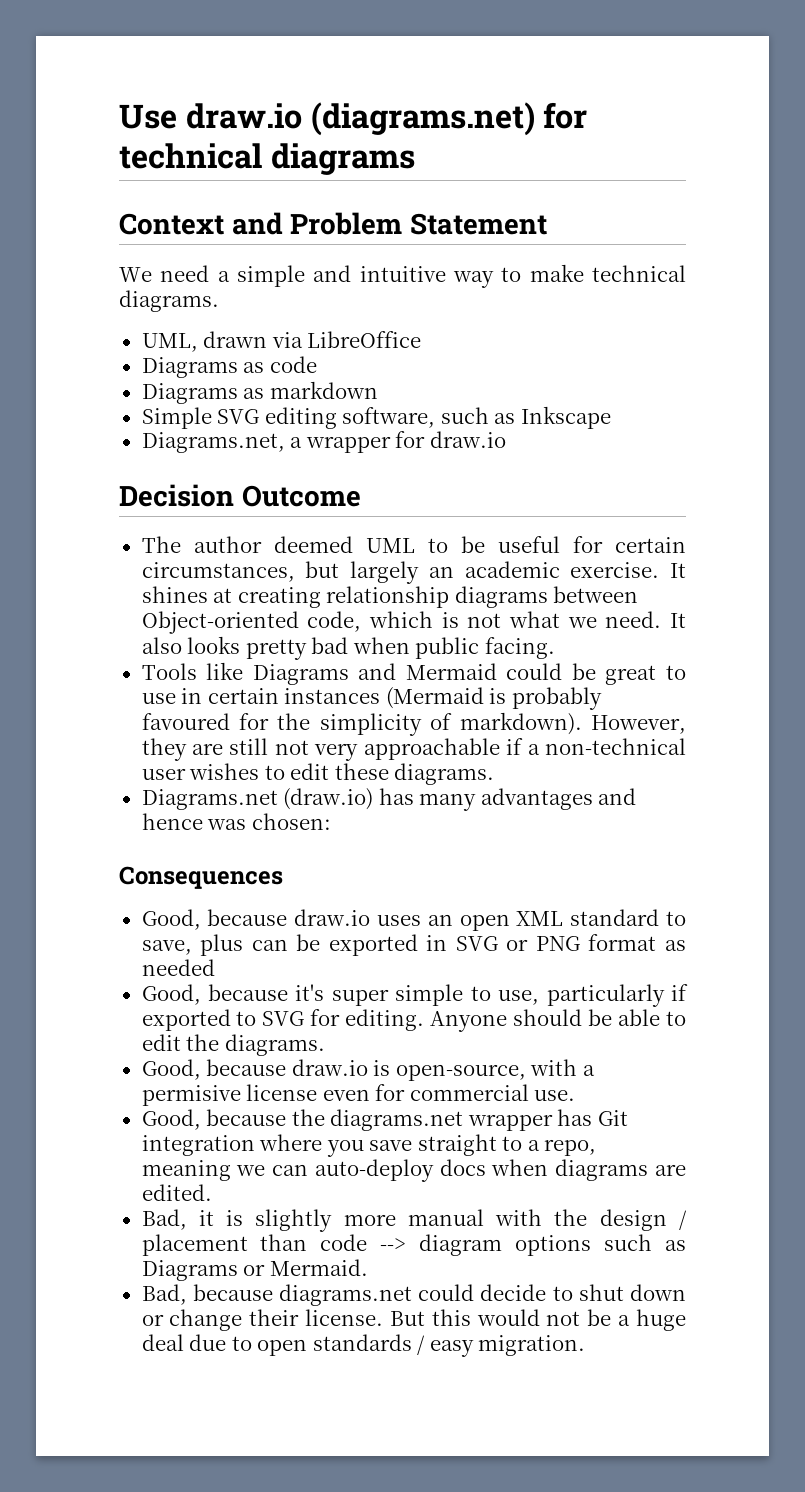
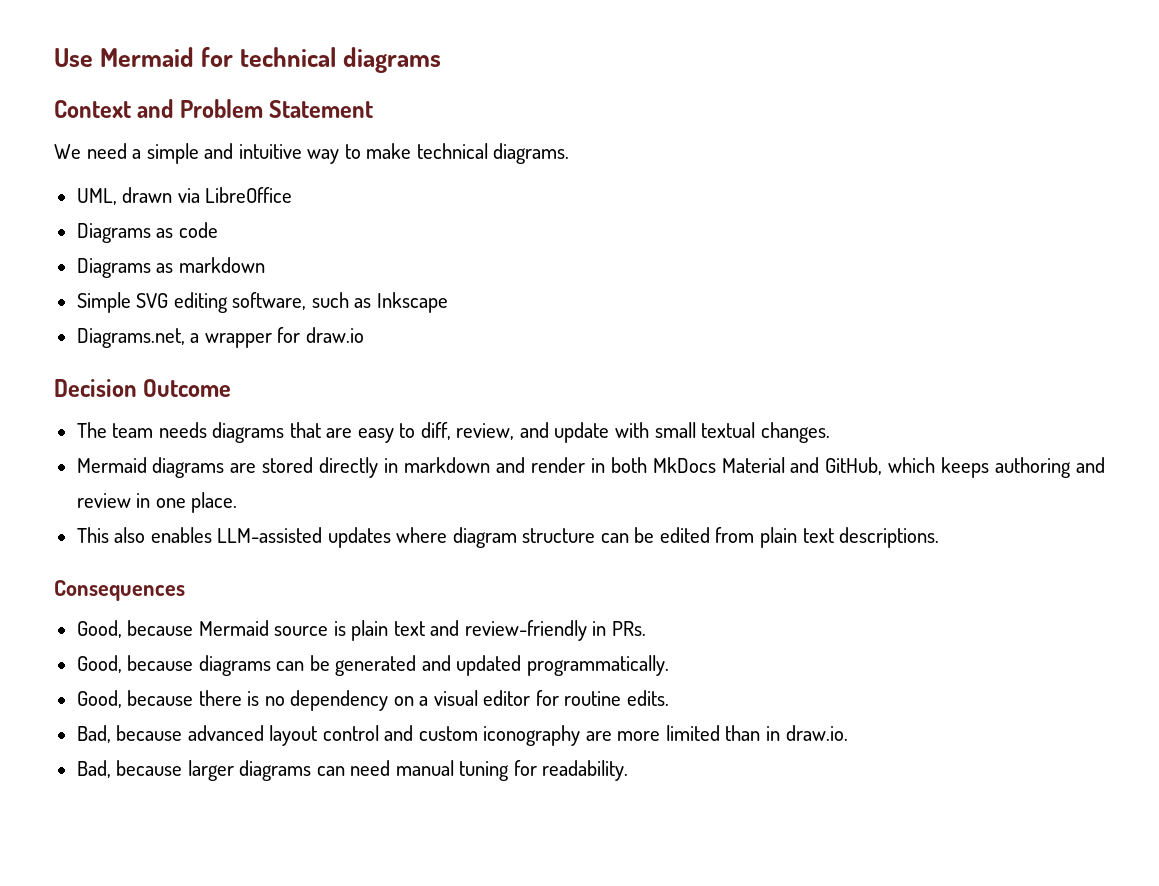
- Use draw.io (diagrams.net) for technical diagrams
+ Use Mermaid for technical diagrams
- The author deemed UML to be useful for certain circumstances, but largely an academic exercise. It shines at creating relationship diagrams between Object-oriented code, which is not what we need. It also looks pretty bad when public facing.
- Tools like Diagrams and Mermaid could be great to use in certain instances (Mermaid is probably favoured for the simplicity of markdown). However, they are still not very approachable if a non-technical user wishes to edit these diagrams.
- Diagrams.net (draw.io) has many advantages and hence was chosen:
+ The team needs diagrams that are easy to diff, review, and update with small textual changes.
+ Mermaid diagrams are stored directly in markdown and render in both MkDocs Material and GitHub, which keeps authoring and review in one place.
+ This also enables LLM-assisted updates where diagram structure can be edited from plain text descriptions.
  Consequences
- Good, because draw.io uses an open XML standard to save, plus can be exported in SVG or PNG format as needed
- Good, because it's super simple to use, particularly if exported to SVG for editing. Anyone should be able to edit the diagrams.
- Good, because draw.io is open-source, with a permisive license even for commercial use.
- Good, because the diagrams.net wrapper has Git integration where you save straight to a repo, meaning we can auto-deploy docs when diagrams are edited.
- Bad, it is slightly more manual with the design / placement than code --> diagram options such as Diagrams or Mermaid.
- Bad, because diagrams.net could decide to shut down or change their license. But this would not be a huge deal due to open standards / easy migration.
+ Good, because Mermaid source is plain text and review-friendly in PRs.
+ Good, because diagrams can be generated and updated programmatically.
+ Good, because there is no dependency on a visual editor for routine edits.
+ Bad, because advanced layout control and custom iconography are more limited than in draw.io.
+ Bad, because larger diagrams can need manual tuning for readability.

